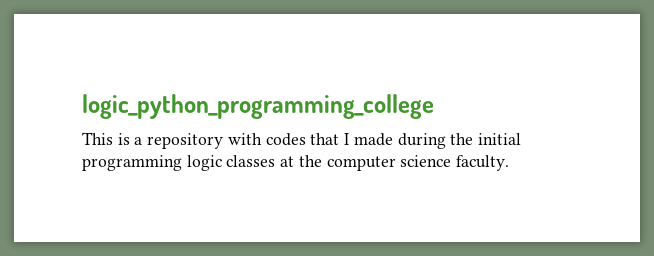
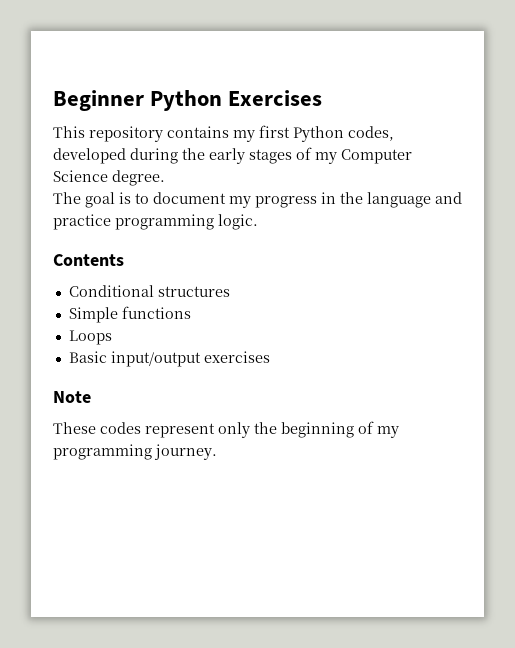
- logic_python_programming_college
- This is a repository with codes that I made during the initial programming logic classes at the computer science faculty.
+ Beginner Python Exercises
+ This repository contains my first Python codes, developed during the early stages of my Computer Science degree.
+ The goal is to document my progress in the language and practice programming logic.
+ Contents
+ Conditional structures
+ Simple functions
+ Loops
+ Basic input/output exercises
+ Note
+ These codes represent only the beginning of my programming journey.

